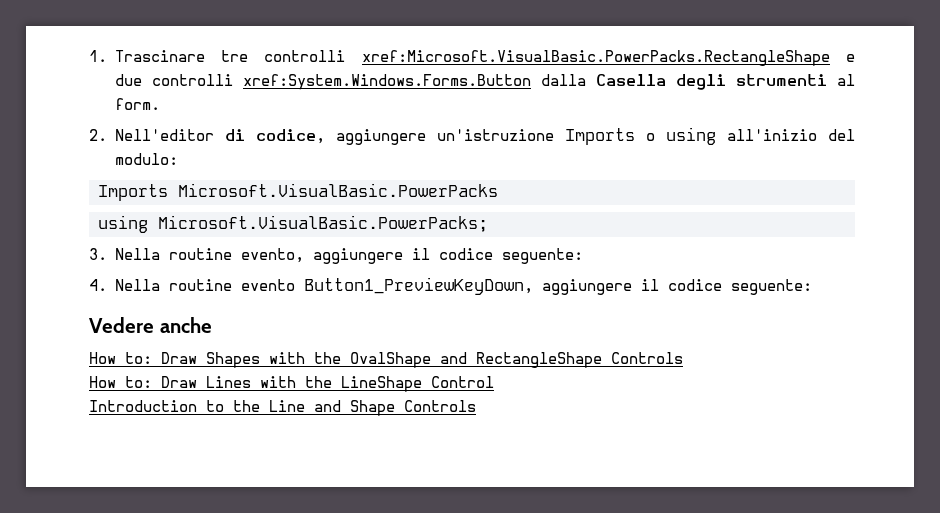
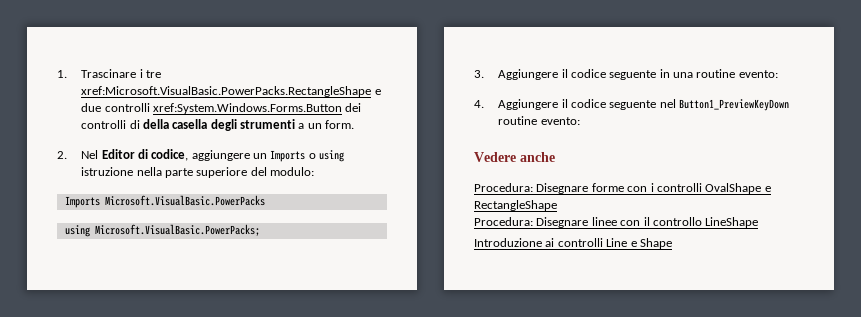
- 1. Trascinare tre controlli xref:Microsoft.VisualBasic.PowerPacks.RectangleShape e due controlli xref:System.Windows.Forms.Button dalla Casella degli strumenti al form.
+ 1. Trascinare i tre xref:Microsoft.VisualBasic.PowerPacks.RectangleShape e due controlli xref:System.Windows.Forms.Button dei controlli di della casella degli strumenti a un form.
- 2. Nell'editor di codice, aggiungere un'istruzione Imports o using all'inizio del modulo:
+ 2. Nel Editor di codice, aggiungere un Imports o using istruzione nella parte superiore del modulo:
- 3. Nella routine evento, aggiungere il codice seguente:
- 4. Nella routine evento Button1_PreviewKeyDown, aggiungere il codice seguente:
+ 3. Aggiungere il codice seguente in una routine evento:
+ 4. Aggiungere il codice seguente nel Button1_PreviewKeyDown routine evento:
  Vedere anche
- How to: Draw Shapes with the OvalShape and RectangleShape Controls
- How to: Draw Lines with the LineShape Control
- Introduction to the Line and Shape Controls
+ Procedura: Disegnare forme con i controlli OvalShape e RectangleShape
+ Procedura: Disegnare linee con il controllo LineShape
+ Introduzione ai controlli Line e Shape

